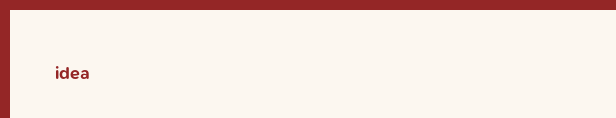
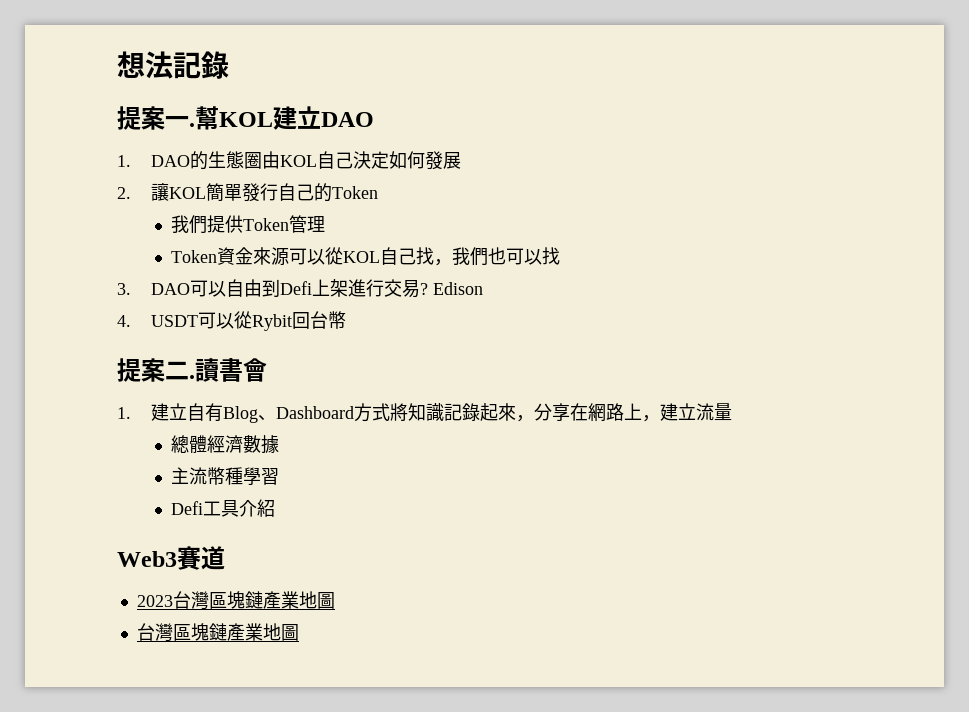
- idea
+ 想法記錄
+ 提案一.幫KOL建立DAO
+ 1. DAO的生態圈由KOL自己決定如何發展
+ 2.讓KOL簡單發行自己的Token
+ 我們提供Token管理
+ Token資金來源可以從KOL自己找，我們也可以找
+ 3. DAO可以自由到Defi上架進行交易? Edison
+ 4. USDT可以從Rybit回台幣
+ 提案二.讀書會
+ 1.建立自有Blog、Dashboard方式將知識記錄起來，分享在網路上，建立流量
+ 總體經濟數據
+ 主流幣種學習
+ Defi工具介紹
+ Web3賽道
+ 2023台灣區塊鏈產業地圖
+ 台灣區塊鏈產業地圖

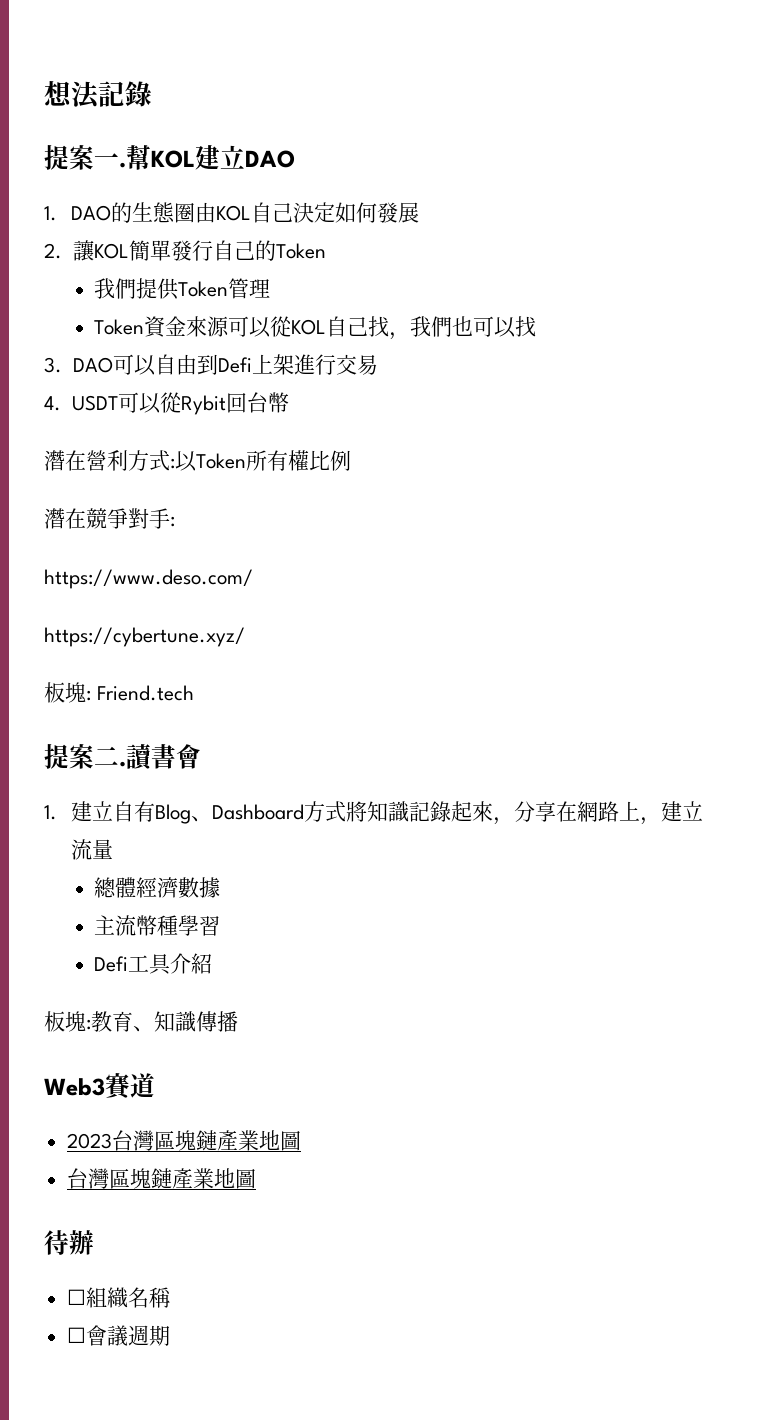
- 3. DAO可以自由到Defi上架進行交易? Edison
+ 3. DAO可以自由到Defi上架進行交易
+ 潛在營利方式:以Token所有權比例
+ 潛在競爭對手:
+ https://www.deso.com/
+ https://cybertune.xyz/
+ 板塊: Friend.tech
+ 板塊:教育、知識傳播
+ 待辦
+ ☐組織名稱
+ ☐會議週期

